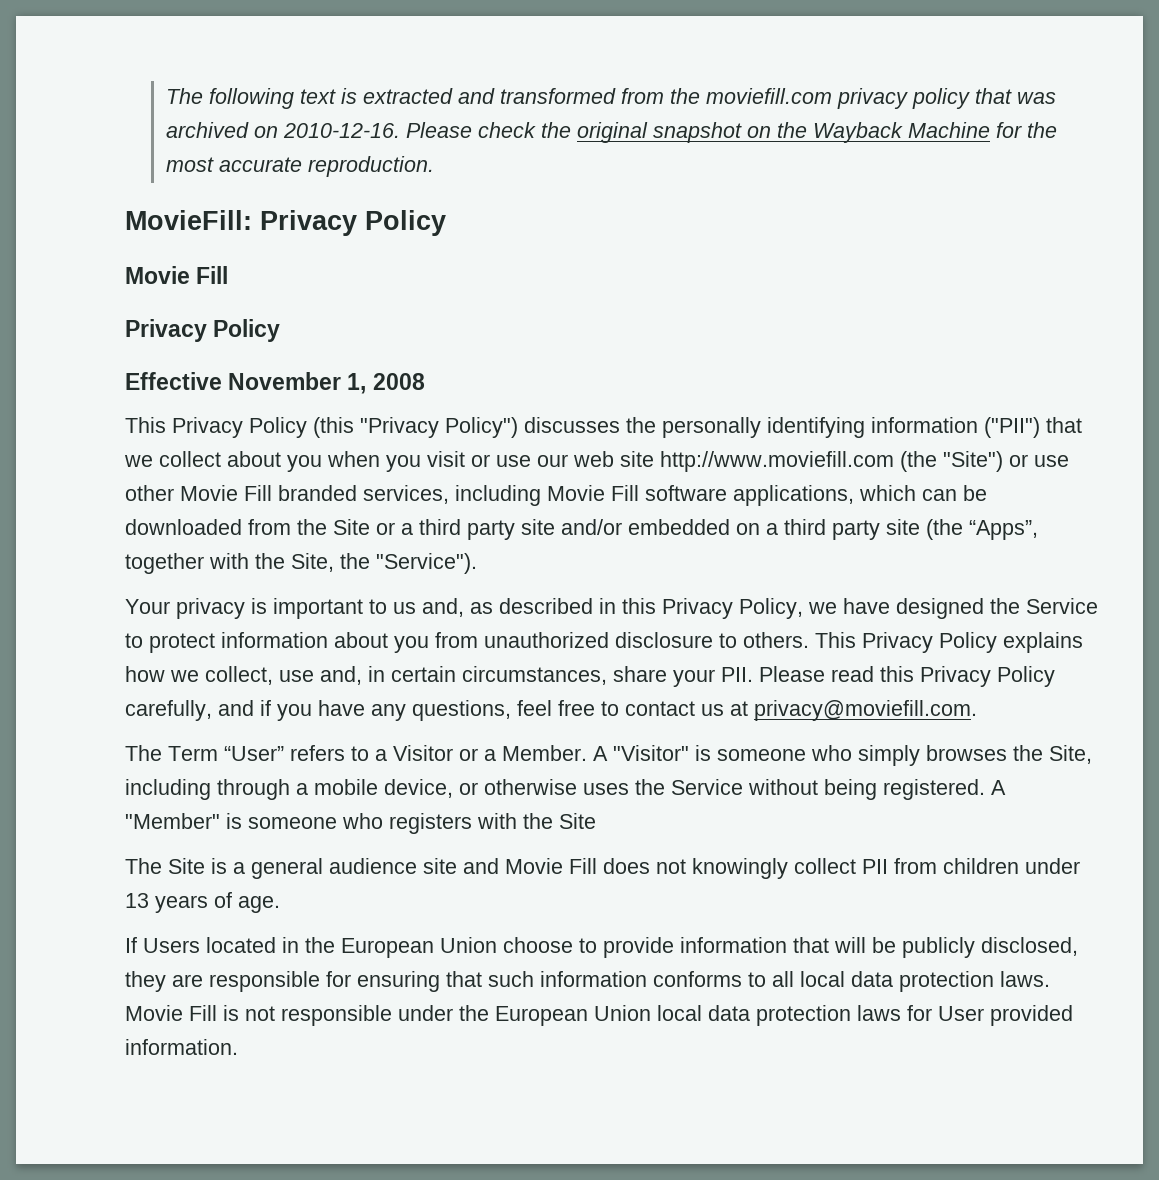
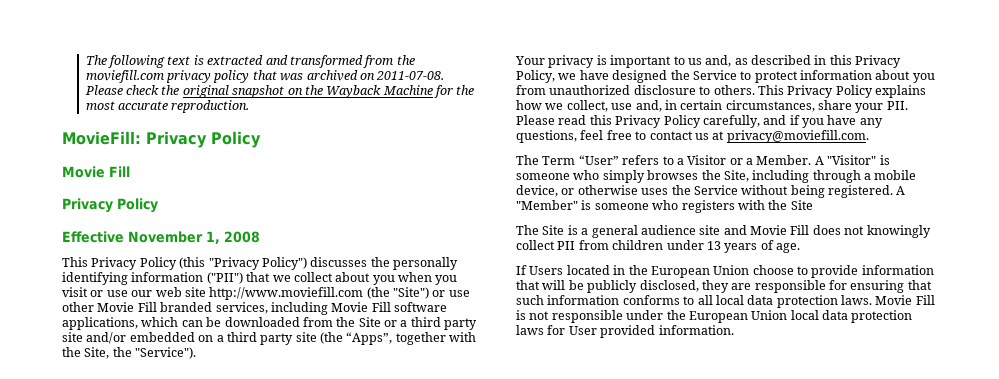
- The following text is extracted and transformed from the moviefill.com privacy policy that was archived on 2010-12-16.
+ The following text is extracted and transformed from the moviefill.com privacy policy that was archived on 2011-07-08.

